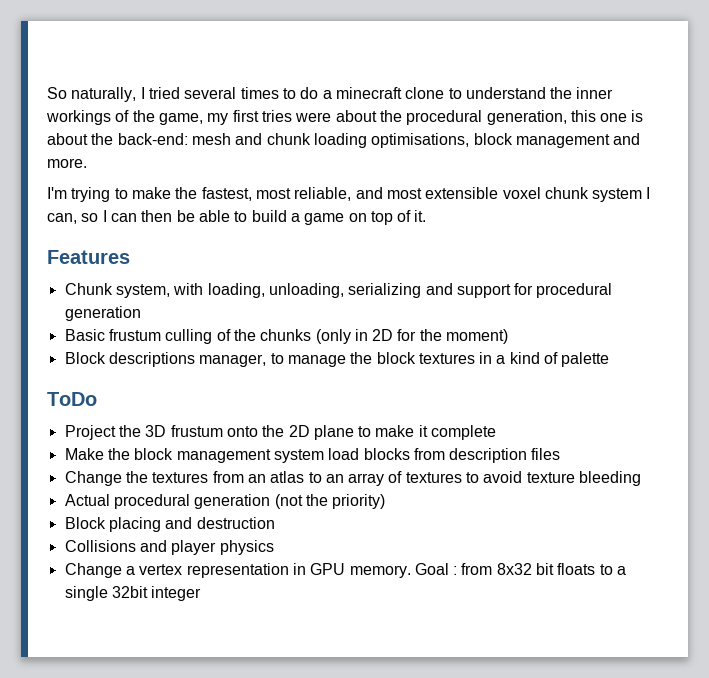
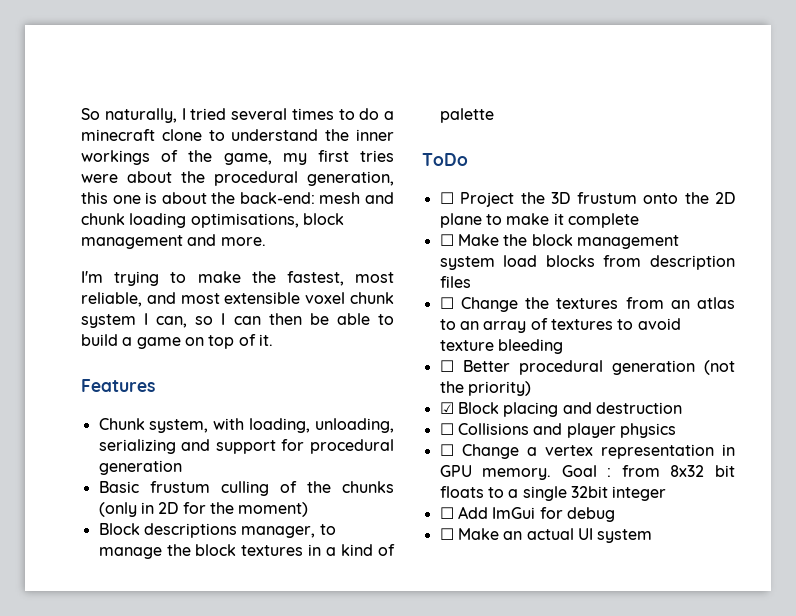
- Project the 3D frustum onto the 2D plane to make it complete
+ ☐ Project the 3D frustum onto the 2D plane to make it complete
- Make the block management system load blocks from description files
+ ☐ Make the block management system load blocks from description files
- Change the textures from an atlas to an array of textures to avoid texture bleeding
+ ☐ Change the textures from an atlas to an array of textures to avoid texture bleeding
- Actual procedural generation (not the priority)
+ ☐ Better procedural generation (not the priority)
- Block placing and destruction
+ ☑ Block placing and destruction
- Collisions and player physics
+ ☐ Collisions and player physics
- Change a vertex representation in GPU memory.
+ ☐ Change a vertex representation in GPU memory.
+ ☐ Add ImGui for debug
+ ☐ Make an actual UI system

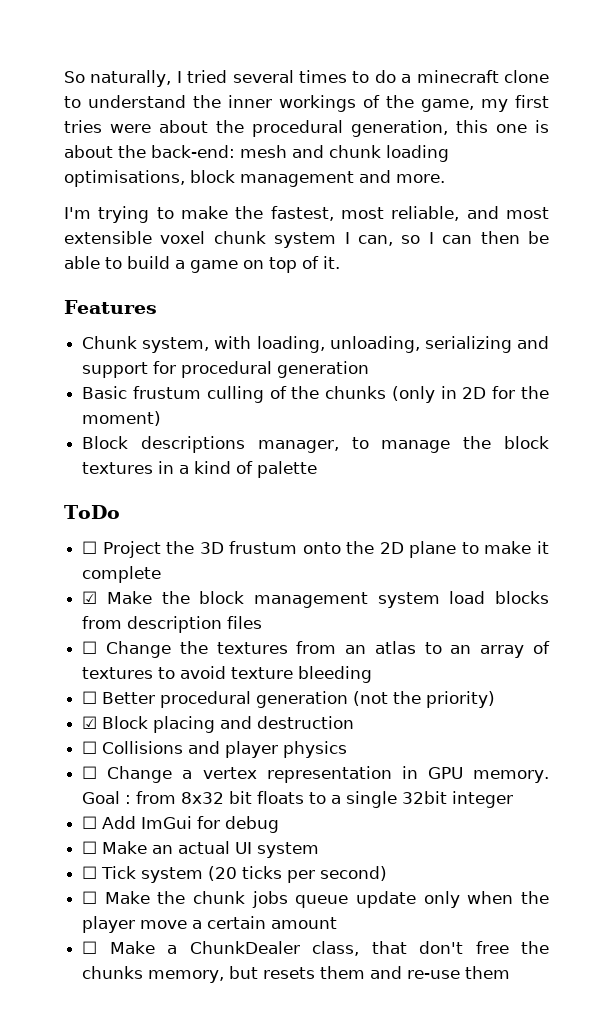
- ☐ Make the block management system load blocks from description files
+ ☑ Make the block management system load blocks from description files
+ ☐ Tick system (20 ticks per second)
+ ☐ Make the chunk jobs queue update only when the player move a certain amount
+ ☐ Make a ChunkDealer class, that don't free the chunks memory, but resets them and re-use them

